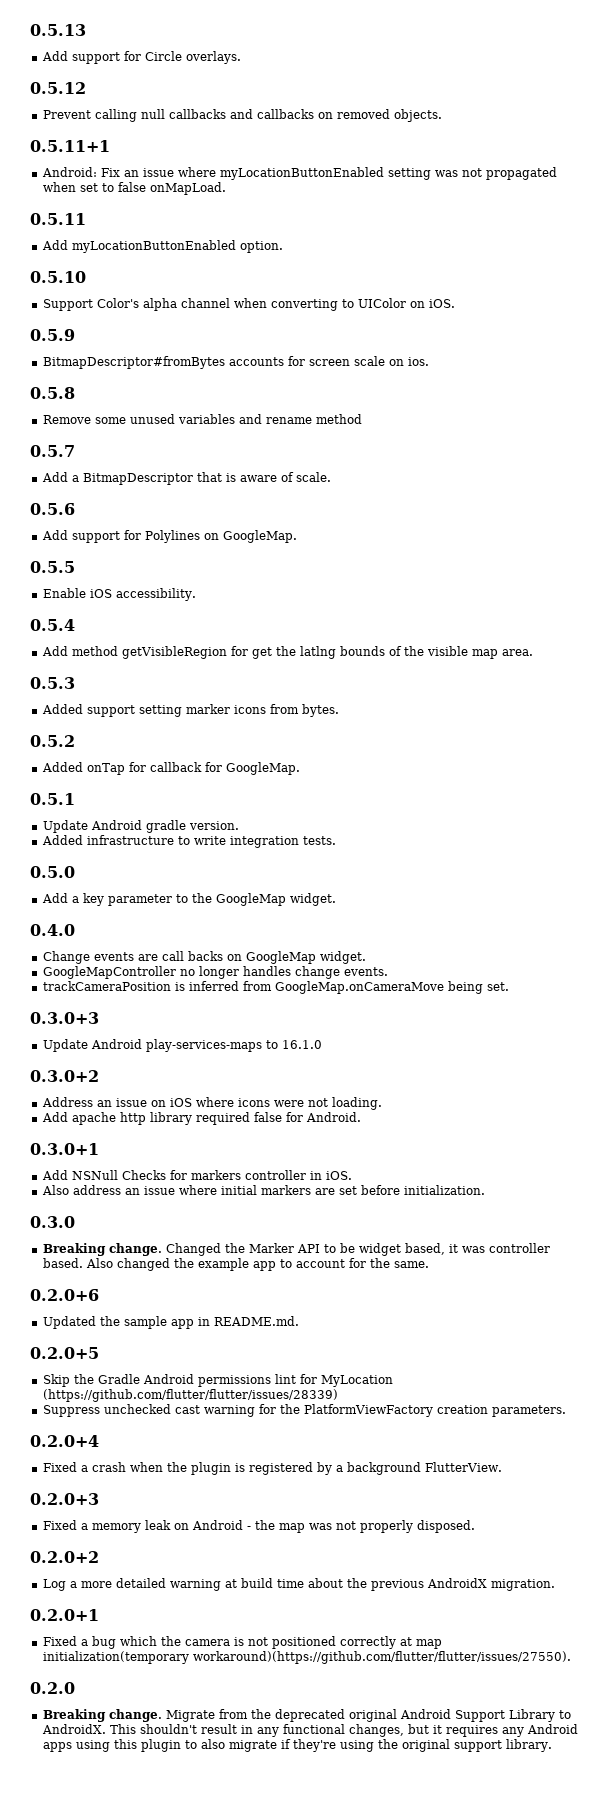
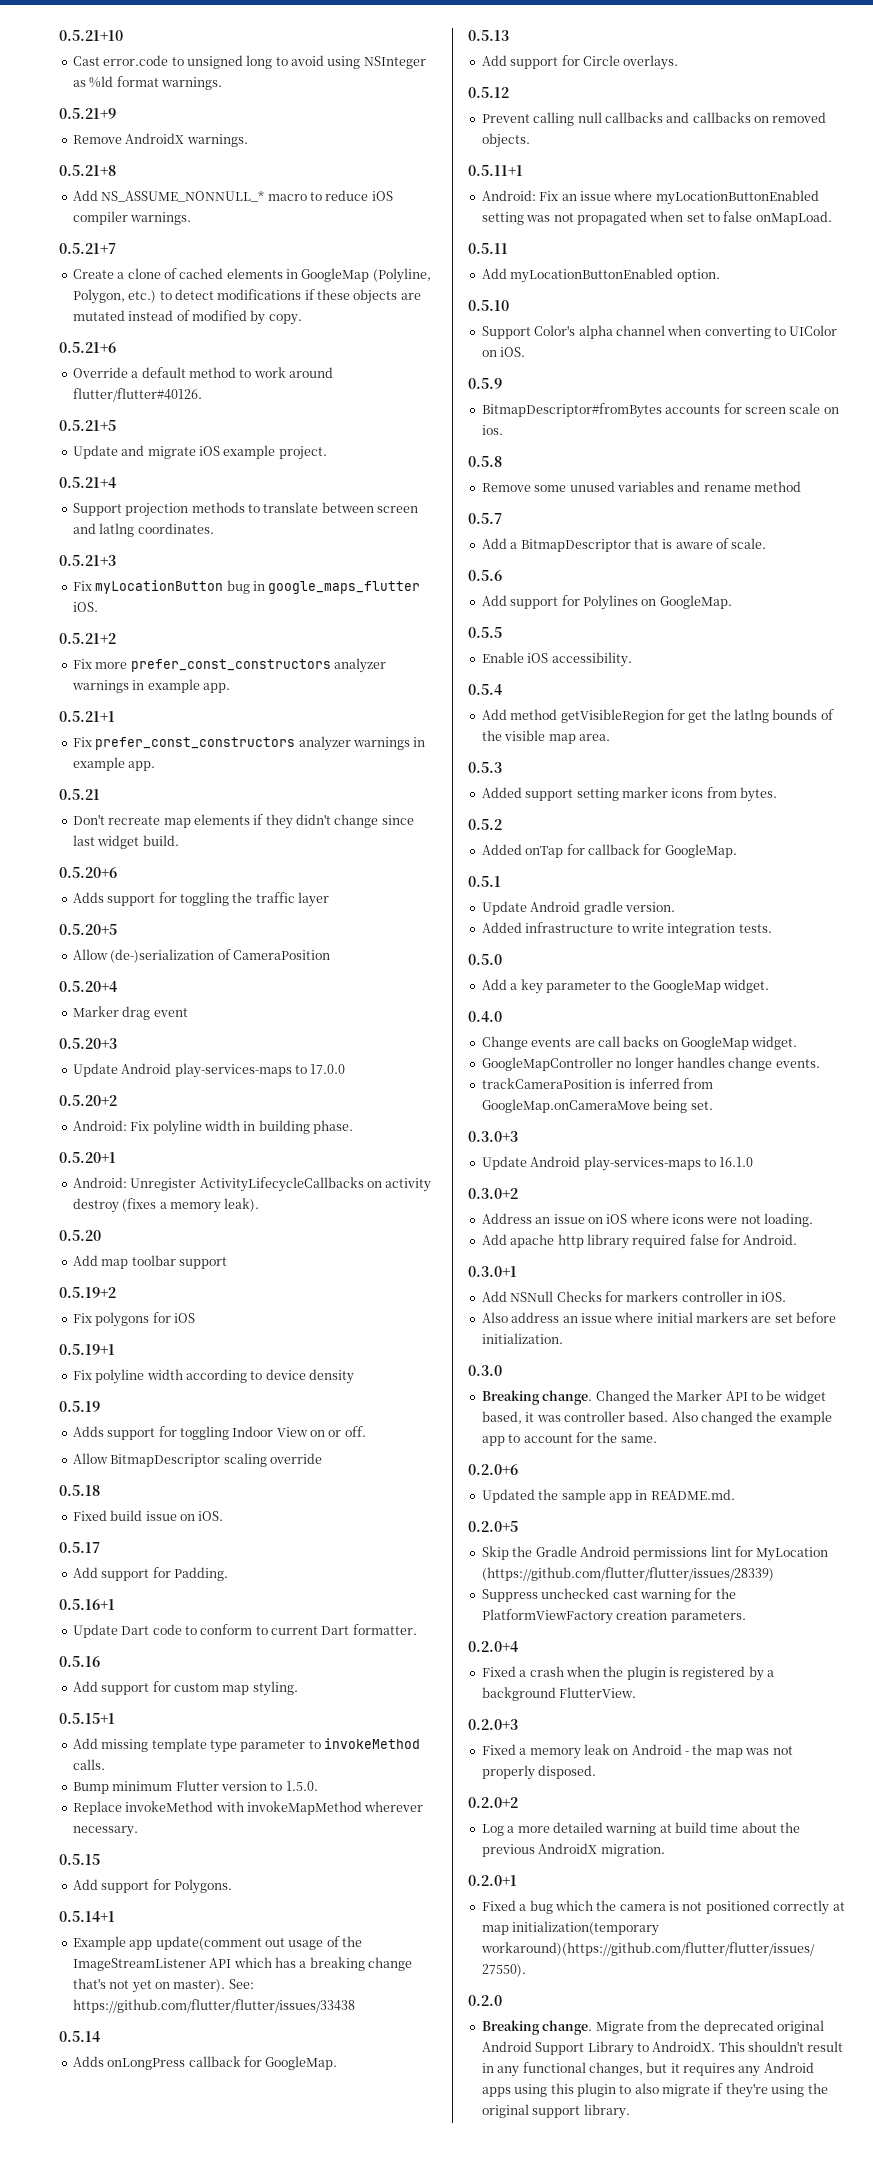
+ 0.5.21+10
+ Cast error.code to unsigned long to avoid using NSInteger as %ld format warnings.
+ 0.5.21+9
+ Remove AndroidX warnings.
+ 0.5.21+8
+ Add NS_ASSUME_NONNULL_* macro to reduce iOS compiler warnings.
+ 0.5.21+7
+ Create a clone of cached elements in GoogleMap (Polyline, Polygon, etc.) to detect modifications if these objects are mutated instead of modified by copy.
+ 0.5.21+6
+ Override a default method to work around flutter/flutter#40126.
+ 0.5.21+5
+ Update and migrate iOS example project.
+ 0.5.21+4
+ Support projection methods to translate between screen and latlng coordinates.
+ 0.5.21+3
+ Fix myLocationButton bug in google_maps_flutter iOS.
+ 0.5.21+2
+ Fix more prefer_const_constructors analyzer warnings in example app.
+ 0.5.21+1
+ Fix prefer_const_constructors analyzer warnings in example app.
+ 0.5.21
+ Don't recreate map elements if they didn't change since last widget build.
+ 0.5.20+6
+ Adds support for toggling the traffic layer
+ 0.5.20+5
+ Allow (de-)serialization of CameraPosition
+ 0.5.20+4
+ Marker drag event
+ 0.5.20+3
+ Update Android play-services-maps to 17.0.0
+ 0.5.20+2
+ Android: Fix polyline width in building phase.
+ 0.5.20+1
+ Android: Unregister ActivityLifecycleCallbacks on activity destroy (fixes a memory leak).
+ 0.5.20
+ Add map toolbar support
+ 0.5.19+2
+ Fix polygons for iOS
+ 0.5.19+1
+ Fix polyline width according to device density
+ 0.5.19
+ Adds support for toggling Indoor View on or off.
+ Allow BitmapDescriptor scaling override
+ 0.5.18
+ Fixed build issue on iOS.
+ 0.5.17
+ Add support for Padding.
+ 0.5.16+1
+ Update Dart code to conform to current Dart formatter.
+ 0.5.16
+ Add support for custom map styling.
+ 0.5.15+1
+ Add missing template type parameter to invokeMethod calls.
+ Bump minimum Flutter version to 1.5.0.
+ Replace invokeMethod with invokeMapMethod wherever necessary.
+ 0.5.15
+ Add support for Polygons.
+ 0.5.14+1
+ Example app update(comment out usage of the ImageStreamListener API which has a breaking change that's not yet on master). See: https://github.com/flutter/flutter/issues/33438
+ 0.5.14
+ Adds onLongPress callback for GoogleMap.

